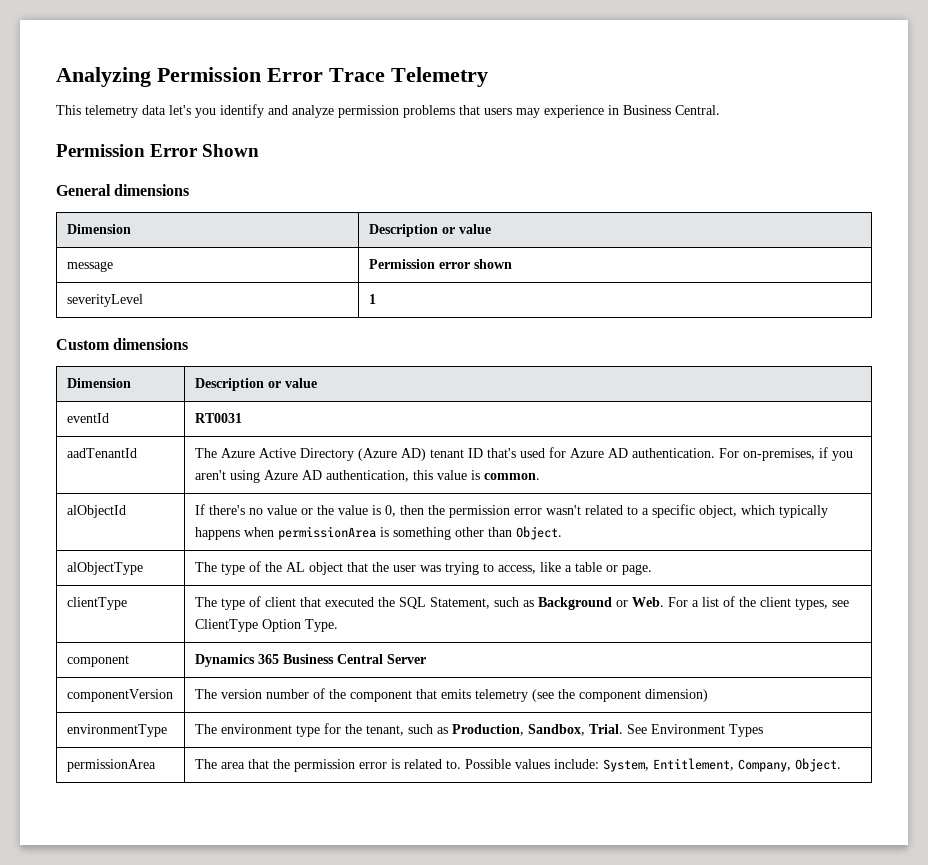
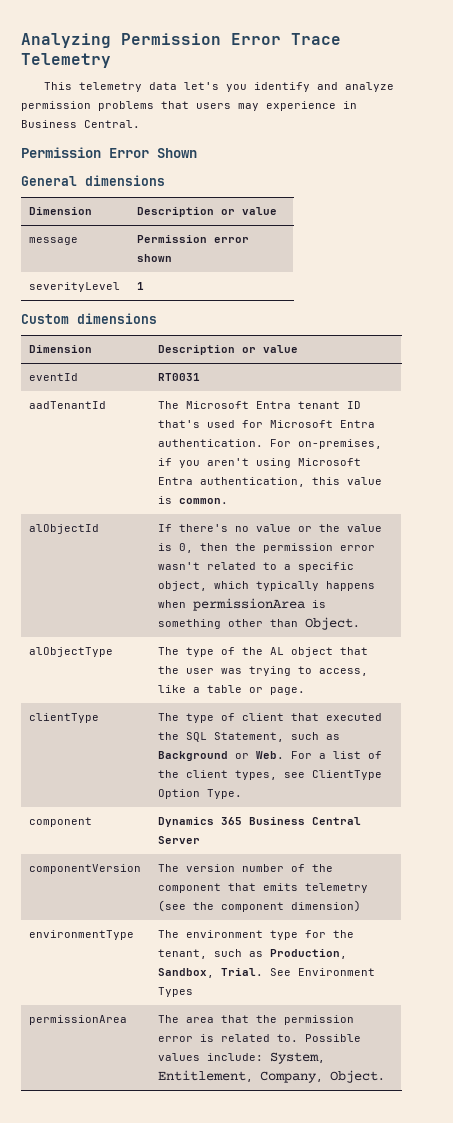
- aadTenantId | The Azure Active Directory (Azure AD) tenant ID that's used for Azure AD authentication. For on-premises, if you aren't using Azure AD authentication, this value is common.
+ aadTenantId | The Microsoft Entra tenant ID that's used for Microsoft Entra authentication. For on-premises, if you aren't using Microsoft Entra authentication, this value is common.

